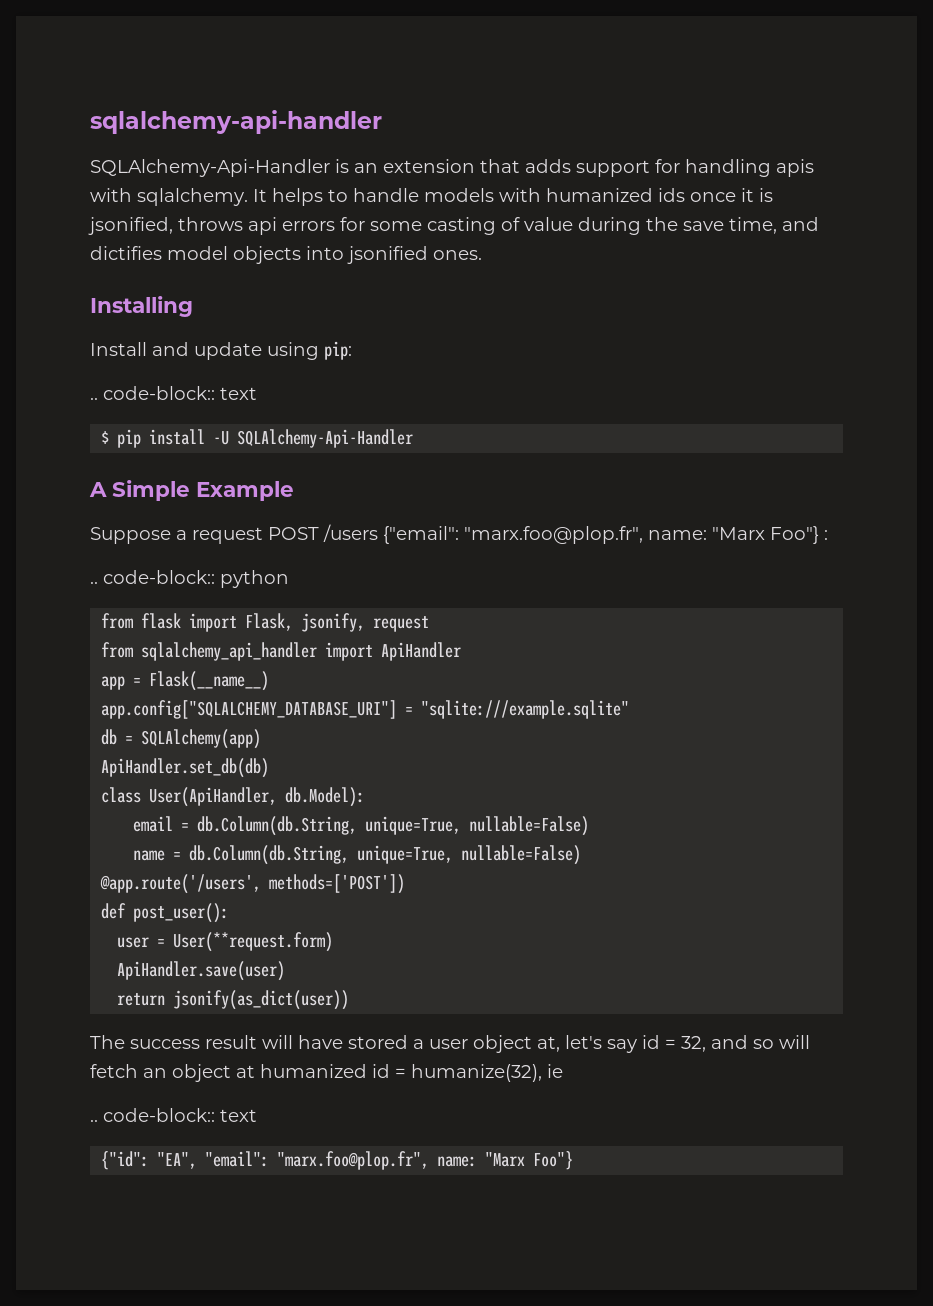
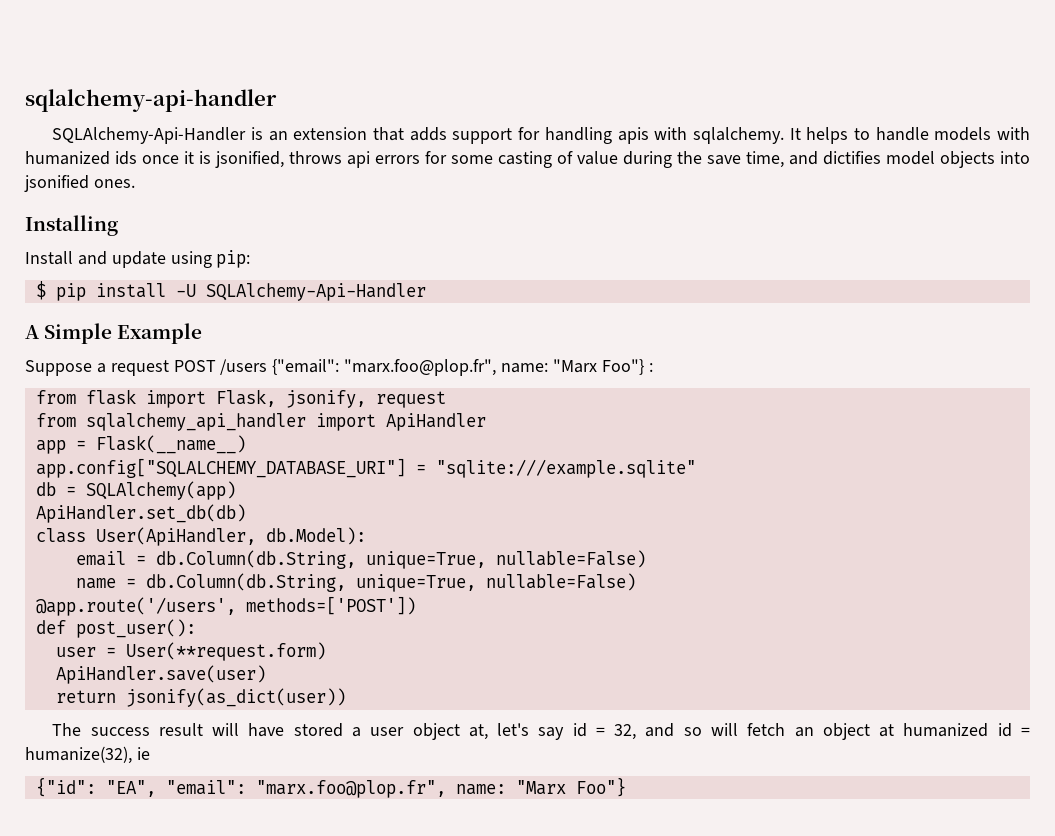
  Install and update using pip:
- .. code-block:: text
- .. code-block:: python
  The success result will have stored a user object at, let's say id = 32, and so will fetch an object at humanized id = humanize(32), ie
- .. code-block:: text

